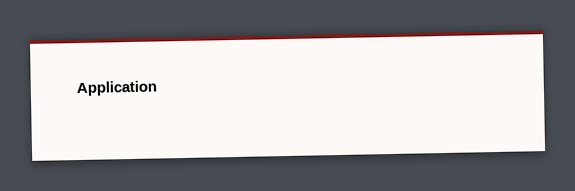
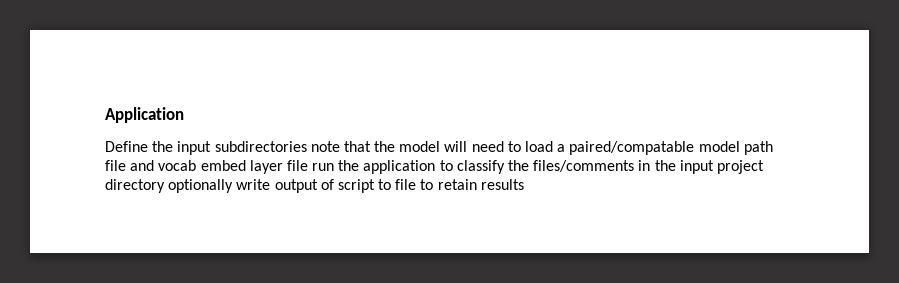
+ Define the input subdirectories note that the model will need to load a paired/compatable model path file and vocab embed layer file run the application to classify the files/comments in the input project directory optionally write output of script to file to retain results

